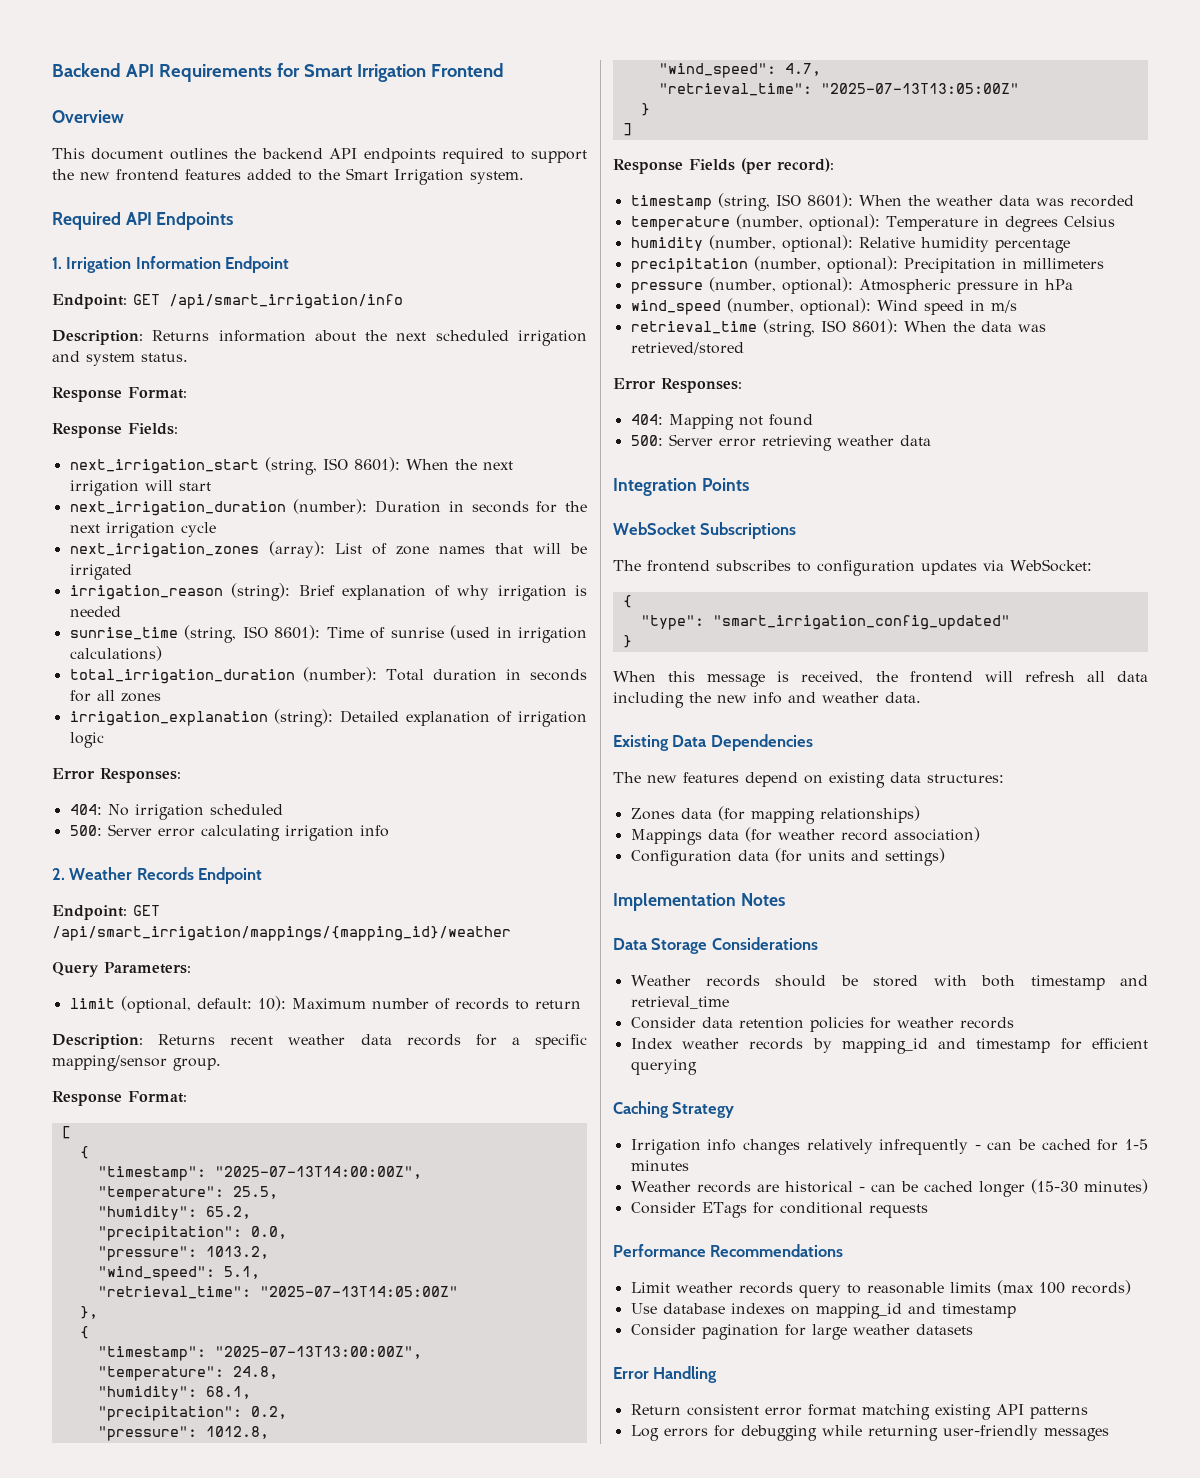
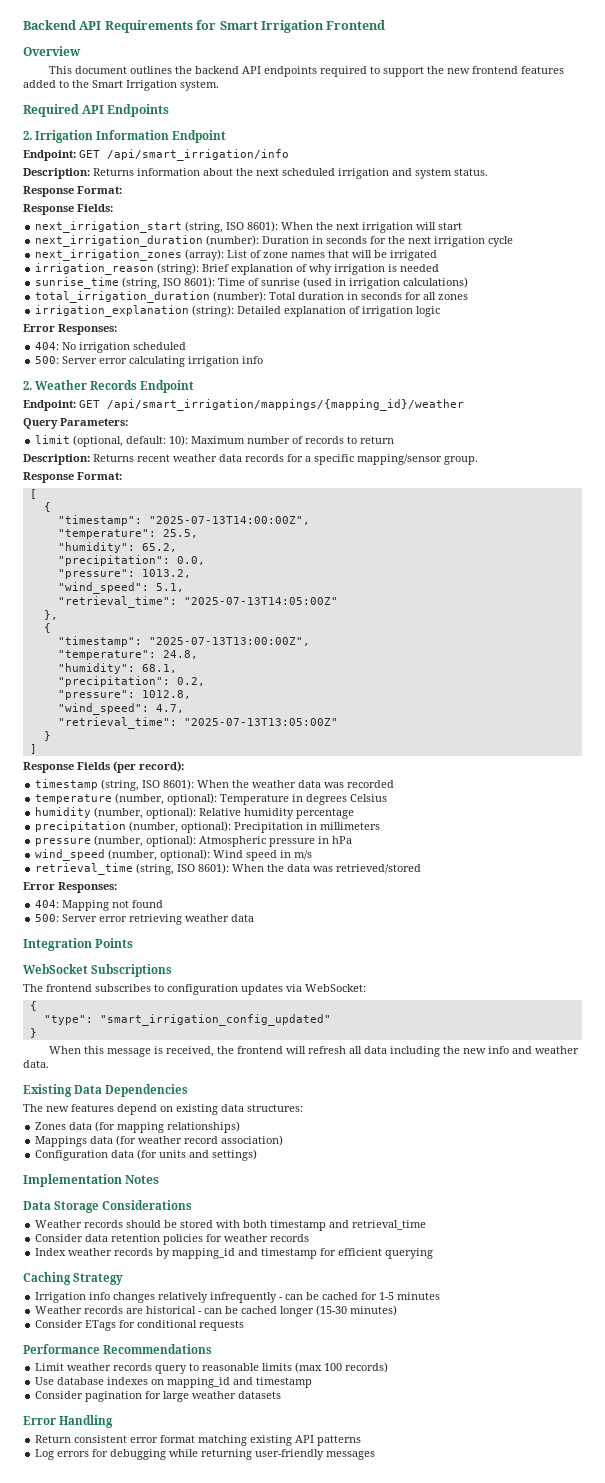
- 1. Irrigation Information Endpoint
+ 2. Irrigation Information Endpoint

